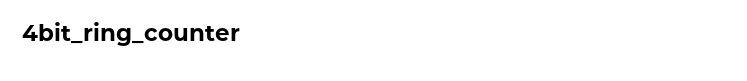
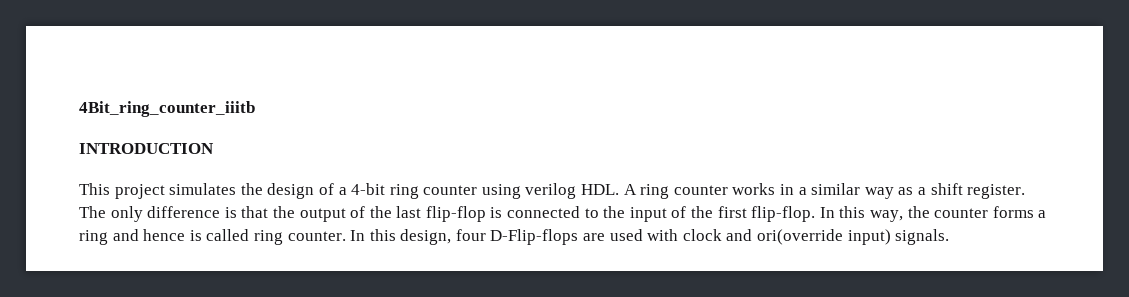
- 4bit_ring_counter
+ 4Bit_ring_counter_iiitb
+ INTRODUCTION
+ This project simulates the design of a 4-bit ring counter using verilog HDL. A ring counter works in a similar way as a shift register. The only difference is that the output of the last flip-flop is connected to the input of the first flip-flop. In this way, the counter forms a ring and hence is called ring counter. In this design, four D-Flip-flops are used with clock and ori(override input) signals.

